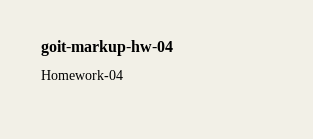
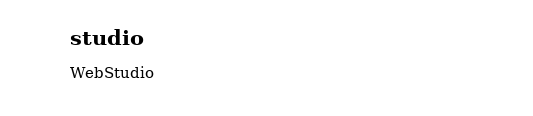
- goit-markup-hw-04
- Homework-04
+ studio
+ WebStudio

